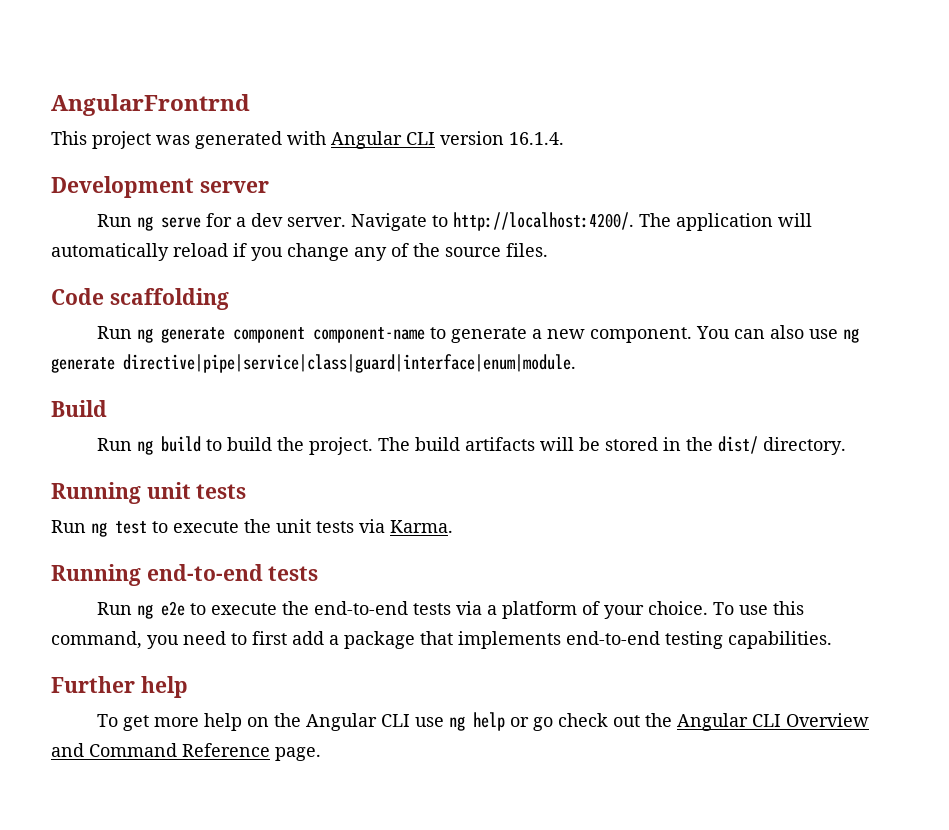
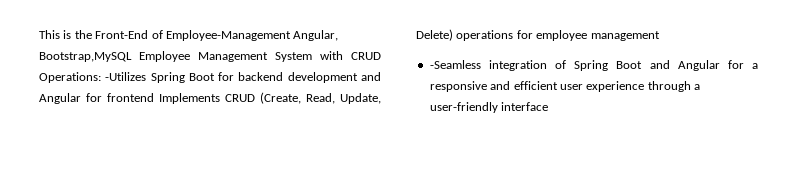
- AngularFrontrnd
- This project was generated with Angular CLI version 16.1.4.
- Development server
- Run ng serve for a dev server. Navigate to http://localhost:4200/. The application will automatically reload if you change any of the source files.
- Code scaffolding
- Run ng generate component component-name to generate a new component. You can also use ng generate directive|pipe|service|class|guard|interface|enum|module.
- Build
- Run ng build to build the project. The build artifacts will be stored in the dist/ directory.
- Running unit tests
- Run ng test to execute the unit tests via Karma.
- Running end-to-end tests
- Run ng e2e to execute the end-to-end tests via a platform of your choice. To use this command, you need to first add a package that implements end-to-end testing capabilities.
- Further help
- To get more help on the Angular CLI use ng help or go check out the Angular CLI Overview and Command Reference page.
+ This is the Front-End of Employee-Management Angular, Bootstrap,MySQL Employee Management System with CRUD Operations: -Utilizes Spring Boot for backend development and Angular for frontend Implements CRUD (Create, Read, Update, Delete) operations for employee management
+ -Seamless integration of Spring Boot and Angular for a responsive and efficient user experience through a user-friendly interface

